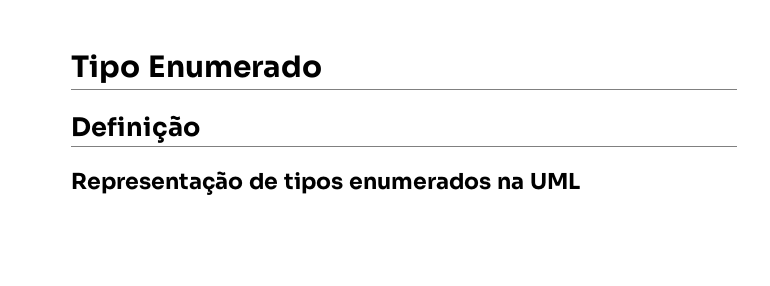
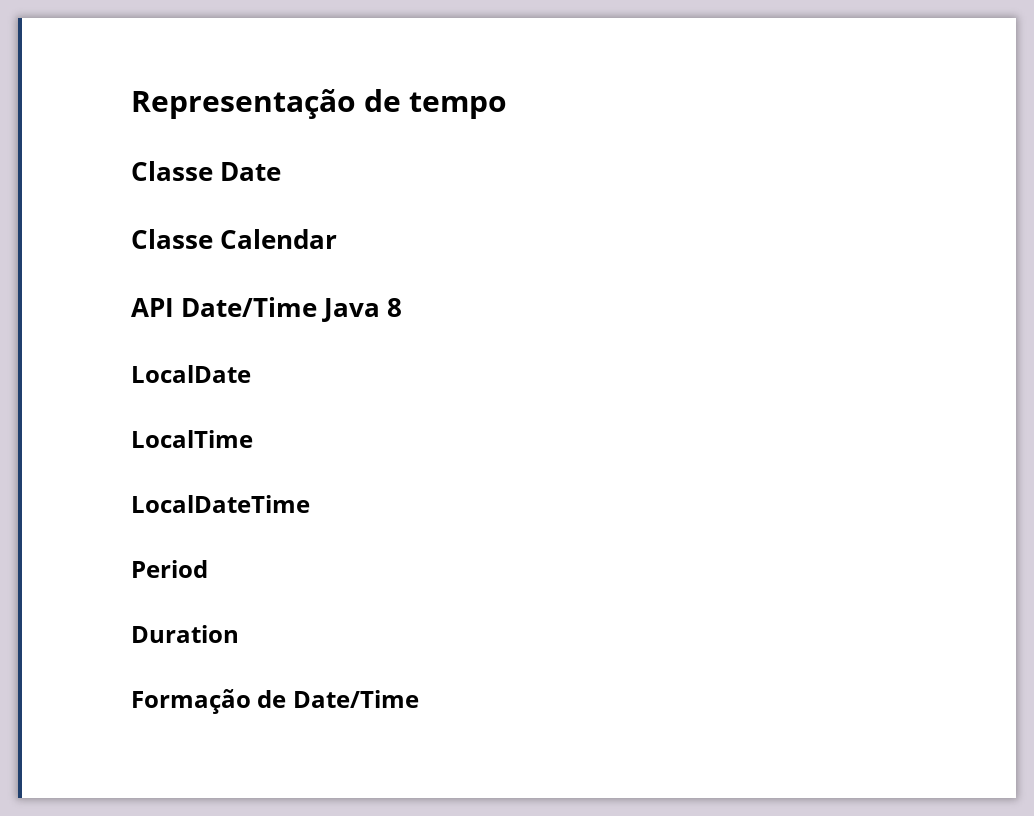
- Tipo Enumerado
- Definição
- Representação de tipos enumerados na UML
+ Representação de tempo
+ Classe Date
+ Classe Calendar
+ API Date/Time Java 8
+ LocalDate
+ LocalTime
+ LocalDateTime
+ Period
+ Duration
+ Formação de Date/Time

